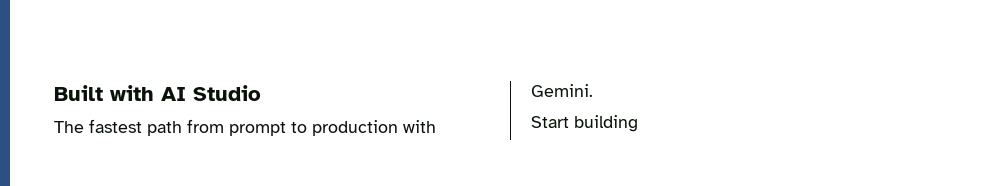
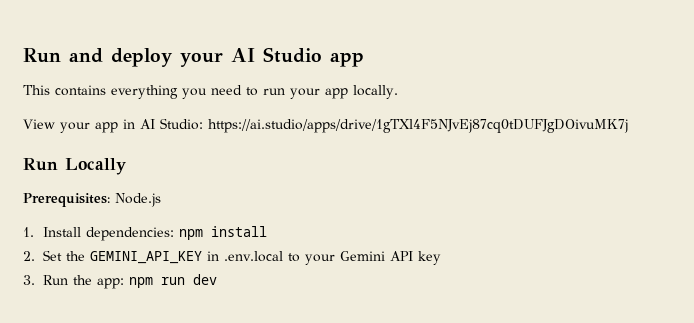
- Built with AI Studio
- The fastest path from prompt to production with Gemini.
- Start building
+ Run and deploy your AI Studio app
+ This contains everything you need to run your app locally.
+ View your app in AI Studio: https://ai.studio/apps/drive/1gTXl4F5NJvEj87cq0tDUFJgDOivuMK7j
+ Run Locally
+ Prerequisites: Node.js
+ 1. Install dependencies: npm install
+ 2. Set the GEMINI_API_KEY in .env.local to your Gemini API key
+ 3. Run the app: npm run dev

